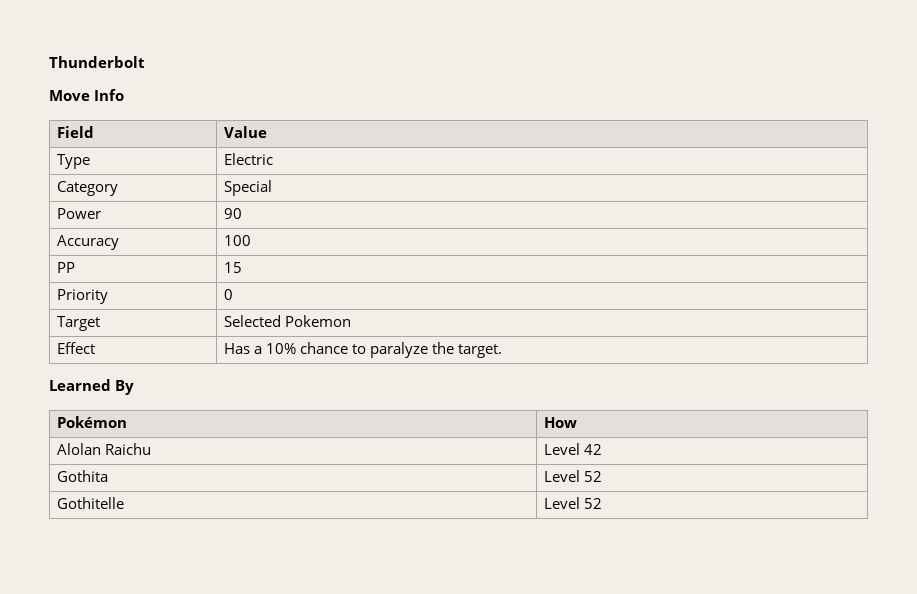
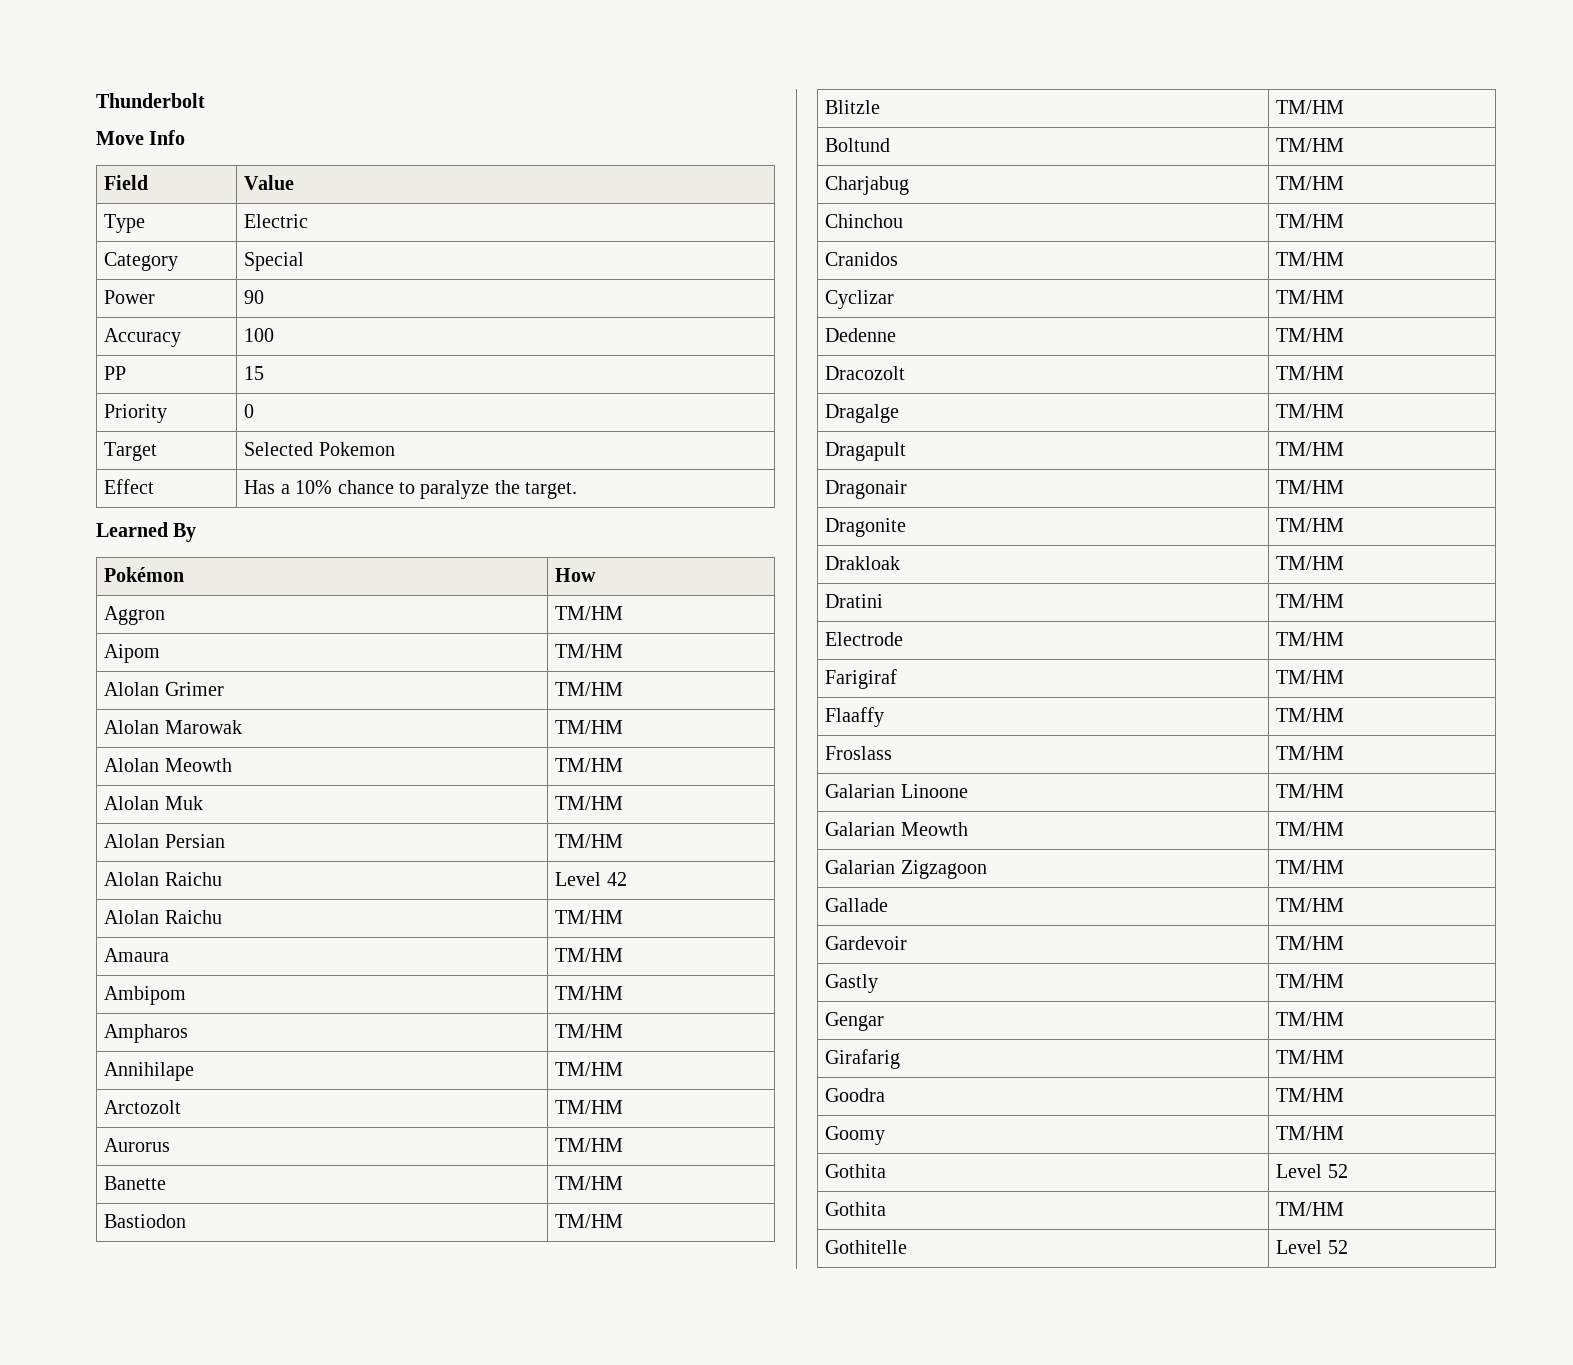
+ Aggron | TM/HM
+ Aipom | TM/HM
+ Alolan Grimer | TM/HM
+ Alolan Marowak | TM/HM
+ Alolan Meowth | TM/HM
+ Alolan Muk | TM/HM
+ Alolan Persian | TM/HM
  Alolan Raichu | Level 42
+ Alolan Raichu | TM/HM
+ Amaura | TM/HM
+ Ambipom | TM/HM
+ Ampharos | TM/HM
+ Annihilape | TM/HM
+ Arctozolt | TM/HM
+ Aurorus | TM/HM
+ Banette | TM/HM
+ Bastiodon | TM/HM
+ Blitzle | TM/HM
+ Boltund | TM/HM
+ Charjabug | TM/HM
+ Chinchou | TM/HM
+ Cranidos | TM/HM
+ Cyclizar | TM/HM
+ Dedenne | TM/HM
+ Dracozolt | TM/HM
+ Dragalge | TM/HM
+ Dragapult | TM/HM
+ Dragonair | TM/HM
+ Dragonite | TM/HM
+ Drakloak | TM/HM
+ Dratini | TM/HM
+ Electrode | TM/HM
+ Farigiraf | TM/HM
+ Flaaffy | TM/HM
+ Froslass | TM/HM
+ Galarian Linoone | TM/HM
+ Galarian Meowth | TM/HM
+ Galarian Zigzagoon | TM/HM
+ Gallade | TM/HM
+ Gardevoir | TM/HM
+ Gastly | TM/HM
+ Gengar | TM/HM
+ Girafarig | TM/HM
+ Goodra | TM/HM
+ Goomy | TM/HM
+ Gothita | TM/HM

